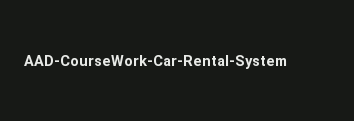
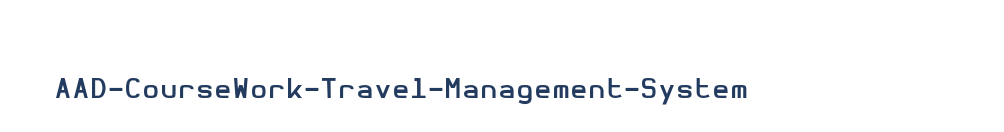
- AAD-CourseWork-Car-Rental-System
+ AAD-CourseWork-Travel-Management-System

